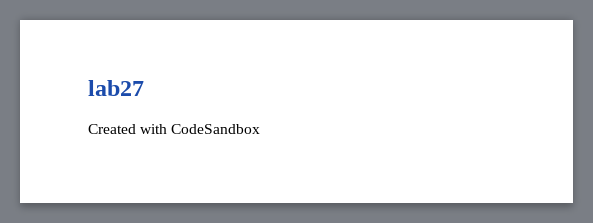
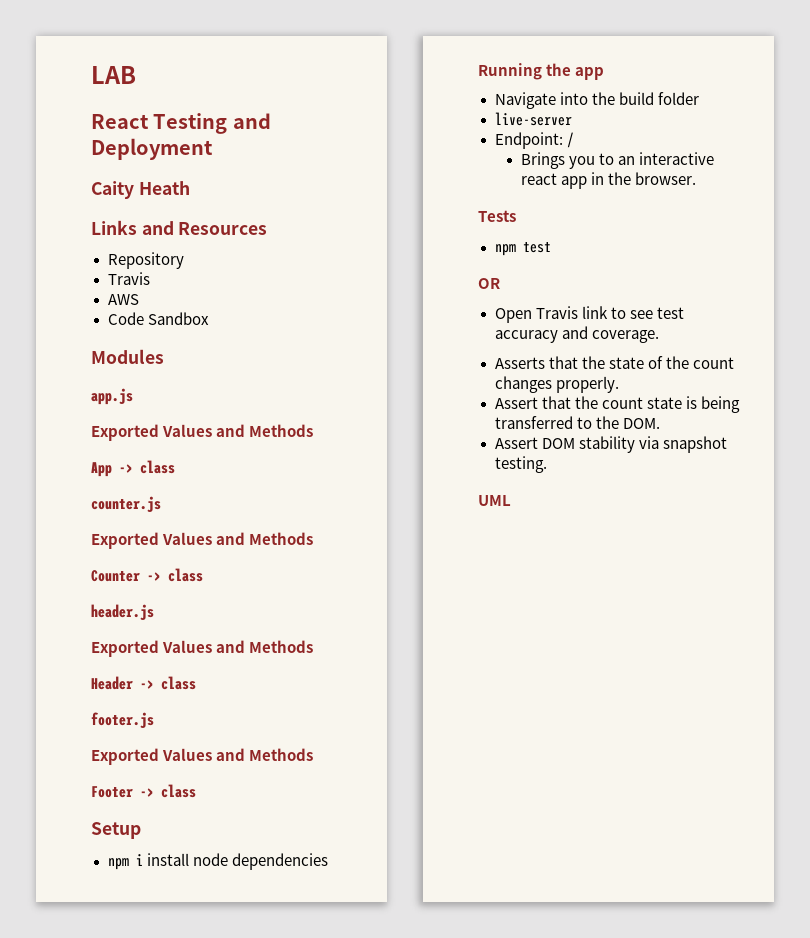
- lab27
- Created with CodeSandbox
+ LAB
+ React Testing and Deployment
+ Caity Heath
+ Links and Resources
+ Repository
+ Travis
+ AWS
+ Code Sandbox
+ Modules
+ app.js
+ Exported Values and Methods
+ App -> class
+ counter.js
+ Exported Values and Methods
+ Counter -> class
+ header.js
+ Exported Values and Methods
+ Header -> class
+ footer.js
+ Exported Values and Methods
+ Footer -> class
+ Setup
+ npm i install node dependencies
+ Running the app
+ Navigate into the build folder
+ live-server
+ Endpoint: /
+ Brings you to an interactive react app in the browser.
+ Tests
+ npm test
+ OR
+ Open Travis link to see test accuracy and coverage.
+ Asserts that the state of the count changes properly.
+ Assert that the count state is being transferred to the DOM.
+ Assert DOM stability via snapshot testing.
+ UML

